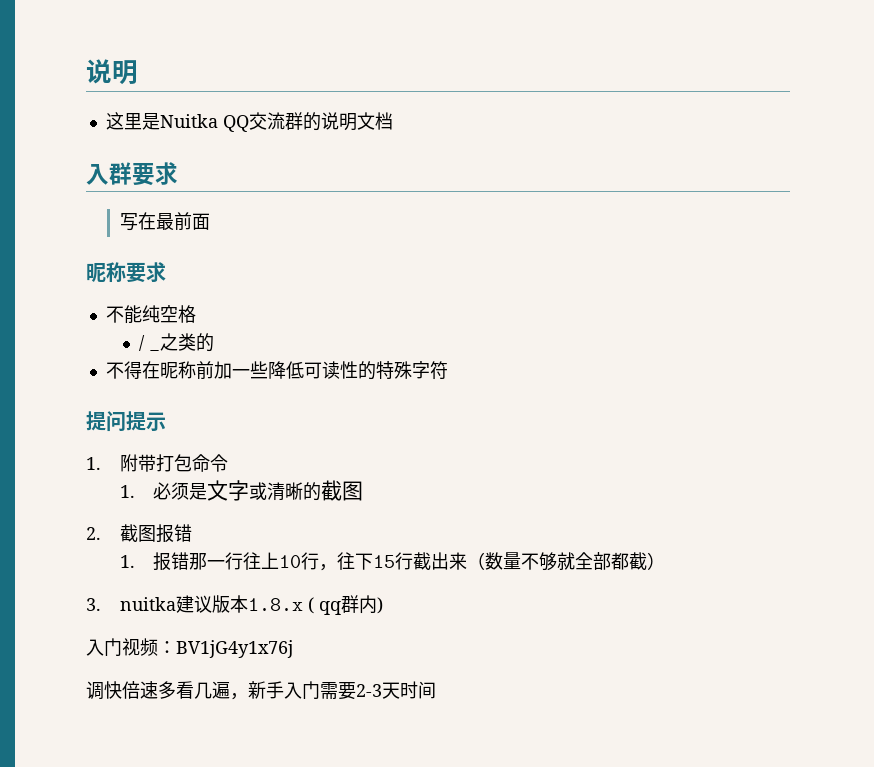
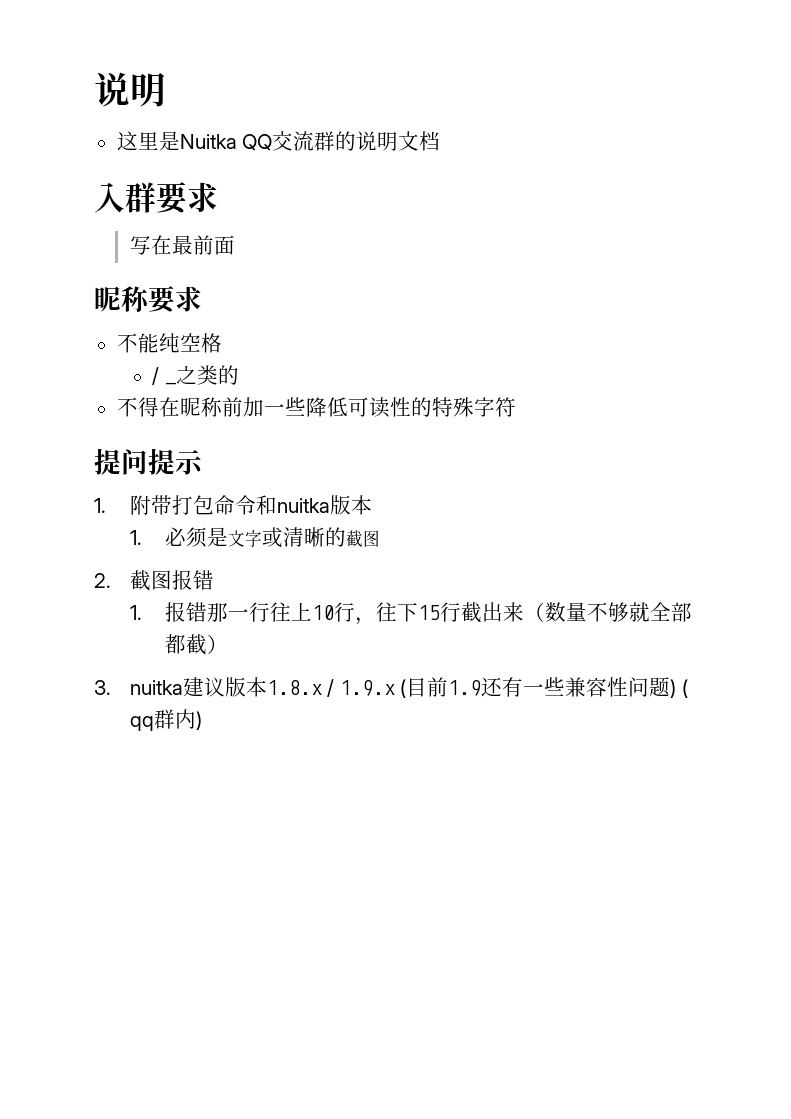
- 1.附带打包命令
+ 1.附带打包命令和nuitka版本
- 3. nuitka建议版本1.8.x ( qq群内)
- 入门视频：BV1jG4y1x76j
- 调快倍速多看几遍，新手入门需要2-3天时间
+ 3. nuitka建议版本1.8.x / 1.9.x (目前1.9还有一些兼容性问题) ( qq群内)

